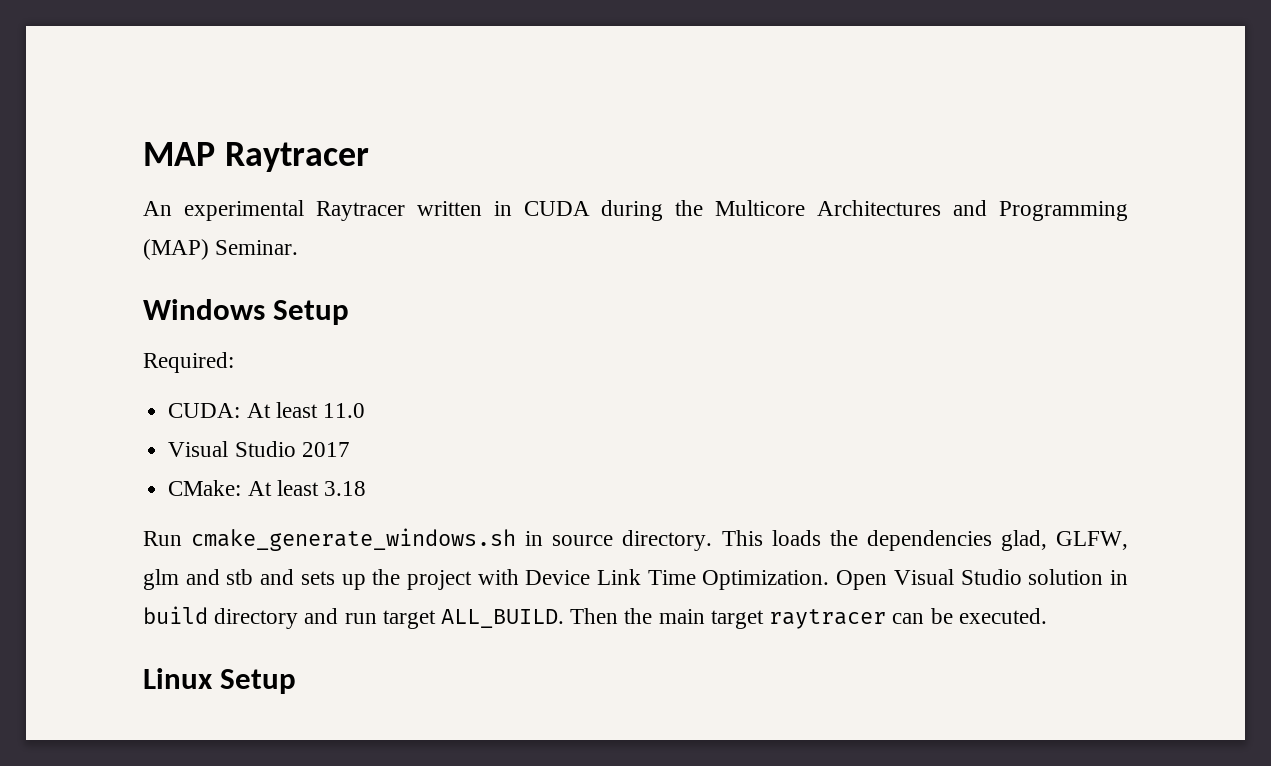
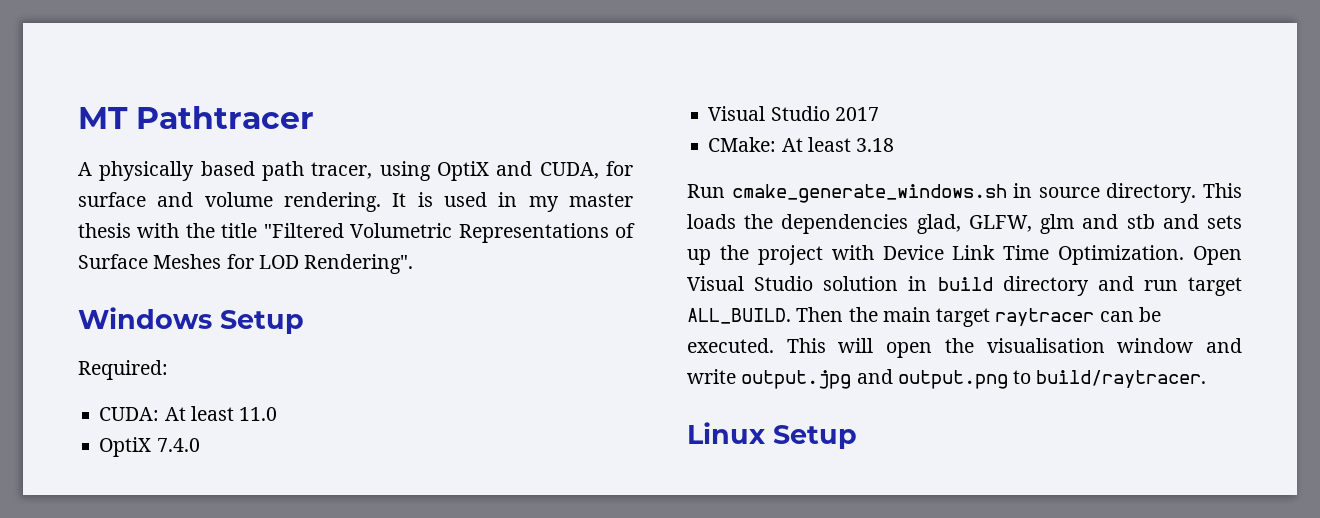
- MAP Raytracer
- An experimental Raytracer written in CUDA during the Multicore Architectures and Programming (MAP) Seminar.
+ MT Pathtracer
+ A physically based path tracer, using OptiX and CUDA, for surface and volume rendering. It is used in my master thesis with the title "Filtered Volumetric Representations of Surface Meshes for LOD Rendering".
+ OptiX 7.4.0
+ This will open the visualisation window and write output.jpg and output.png to build/raytracer.

